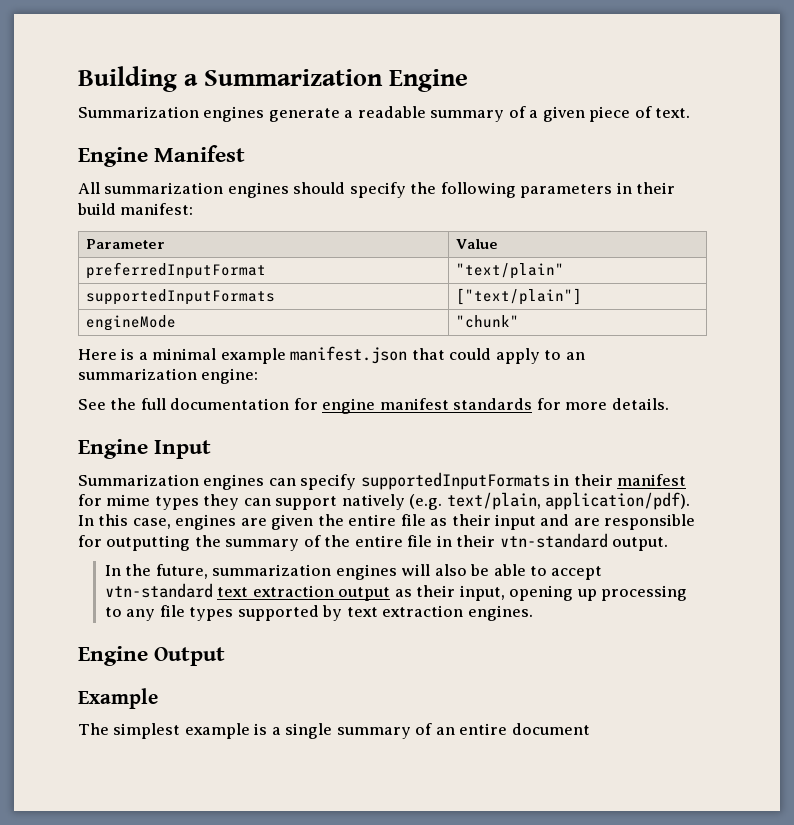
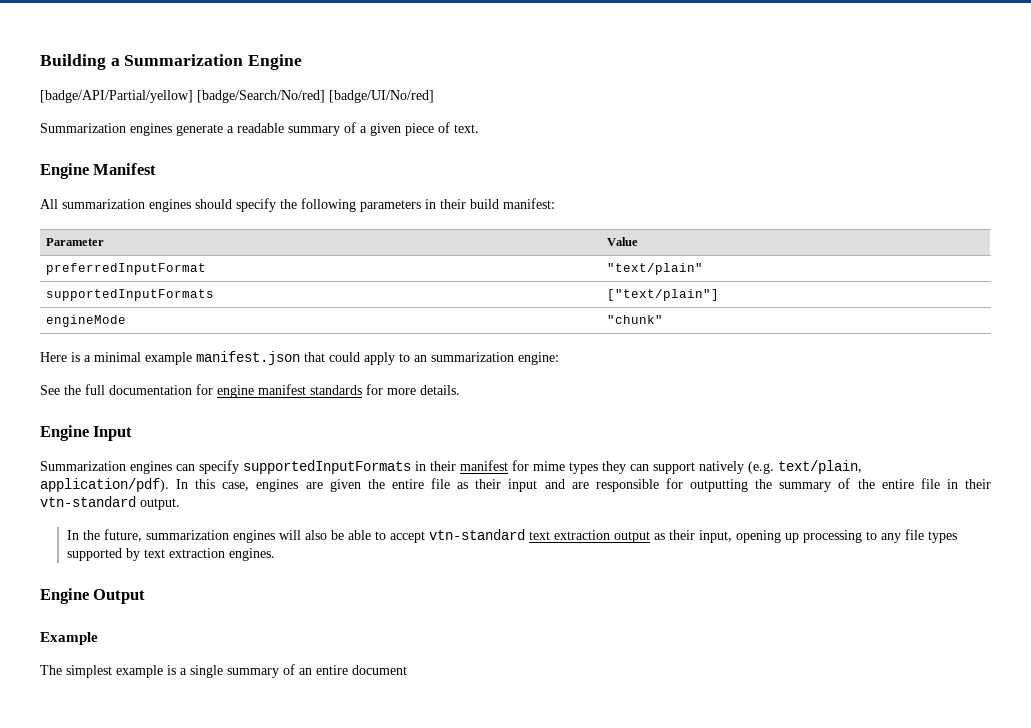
+ [badge/API/Partial/yellow] [badge/Search/No/red] [badge/UI/No/red]

